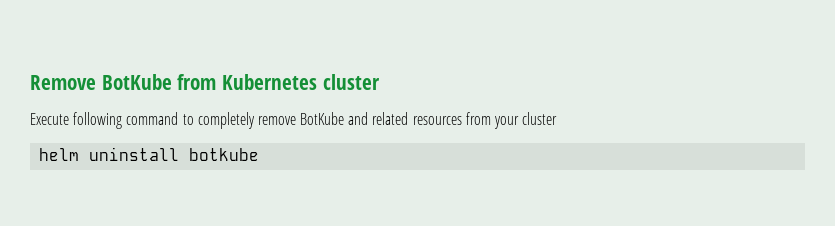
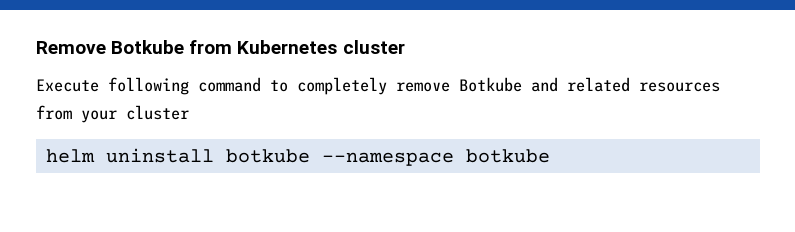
- Remove BotKube from Kubernetes cluster
+ Remove Botkube from Kubernetes cluster
- Execute following command to completely remove BotKube and related resources from your cluster
+ Execute following command to completely remove Botkube and related resources from your cluster
- helm uninstall botkube
+ helm uninstall botkube --namespace botkube

